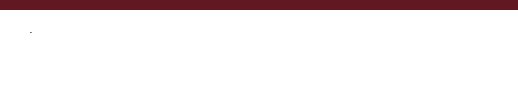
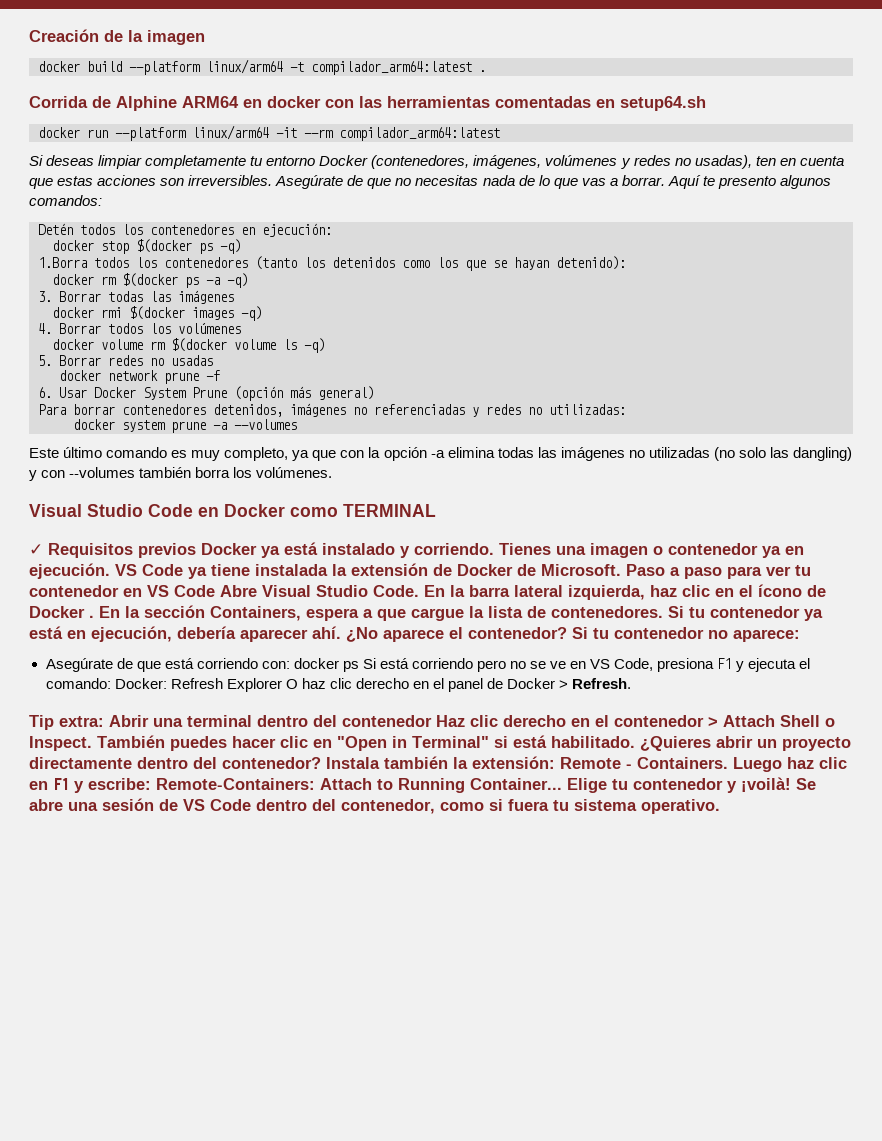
- .
+ Creación de la imagen
+ docker build --platform linux/arm64 -t compilador_arm64:latest .
+ Corrida de Alphine ARM64 en docker con las herramientas comentadas en setup64.sh
+ docker run --platform linux/arm64 -it --rm compilador_arm64:latest
+ Si deseas limpiar completamente tu entorno Docker (contenedores, imágenes, volúmenes y redes no usadas), ten en cuenta que estas acciones son irreversibles. Asegúrate de que no necesitas nada de lo que vas a borrar. Aquí te presento algunos comandos:
+ Detén todos los contenedores en ejecución:
+ docker stop $(docker ps -q)
+ 1.Borra todos los contenedores (tanto los detenidos como los que se hayan detenido):
+ docker rm $(docker ps -a -q)
+ 3. Borrar todas las imágenes
+ docker rmi $(docker images -q)
+ 4. Borrar todos los volúmenes
+ docker volume rm $(docker volume ls -q)
+ 5. Borrar redes no usadas
+ docker network prune -f
+ 6. Usar Docker System Prune (opción más general)
+ Para borrar contenedores detenidos, imágenes no referenciadas y redes no utilizadas:
+ docker system prune -a --volumes
+ Este último comando es muy completo, ya que con la opción -a elimina todas las imágenes no utilizadas (no solo las dangling) y con --volumes también borra los volúmenes.
+ Visual Studio Code en Docker como TERMINAL
+ ✓ Requisitos previos Docker ya está instalado y corriendo. Tienes una imagen o contenedor ya en ejecución. VS Code ya tiene instalada la extensión de Docker de Microsoft. Paso a paso para ver tu contenedor en VS Code Abre Visual Studio Code. En la barra lateral izquierda, haz clic en el ícono de Docker . En la sección Containers, espera a que cargue la lista de contenedores. Si tu contenedor ya está en ejecución, debería aparecer ahí. ¿No aparece el contenedor? Si tu contenedor no aparece:
+ Asegúrate de que está corriendo con: docker ps Si está corriendo pero no se ve en VS Code, presiona F1 y ejecuta el comando: Docker: Refresh Explorer O haz clic derecho en el panel de Docker > Refresh.
+ Tip extra: Abrir una terminal dentro del contenedor Haz clic derecho en el contenedor > Attach Shell o Inspect. También puedes hacer clic en "Open in Terminal" si está habilitado. ¿Quieres abrir un proyecto directamente dentro del contenedor? Instala también la extensión: Remote - Containers. Luego haz clic en F1 y escribe: Remote-Containers: Attach to Running Container... Elige tu contenedor y ¡voilà! Se abre una sesión de VS Code dentro del contenedor, como si fuera tu sistema operativo.

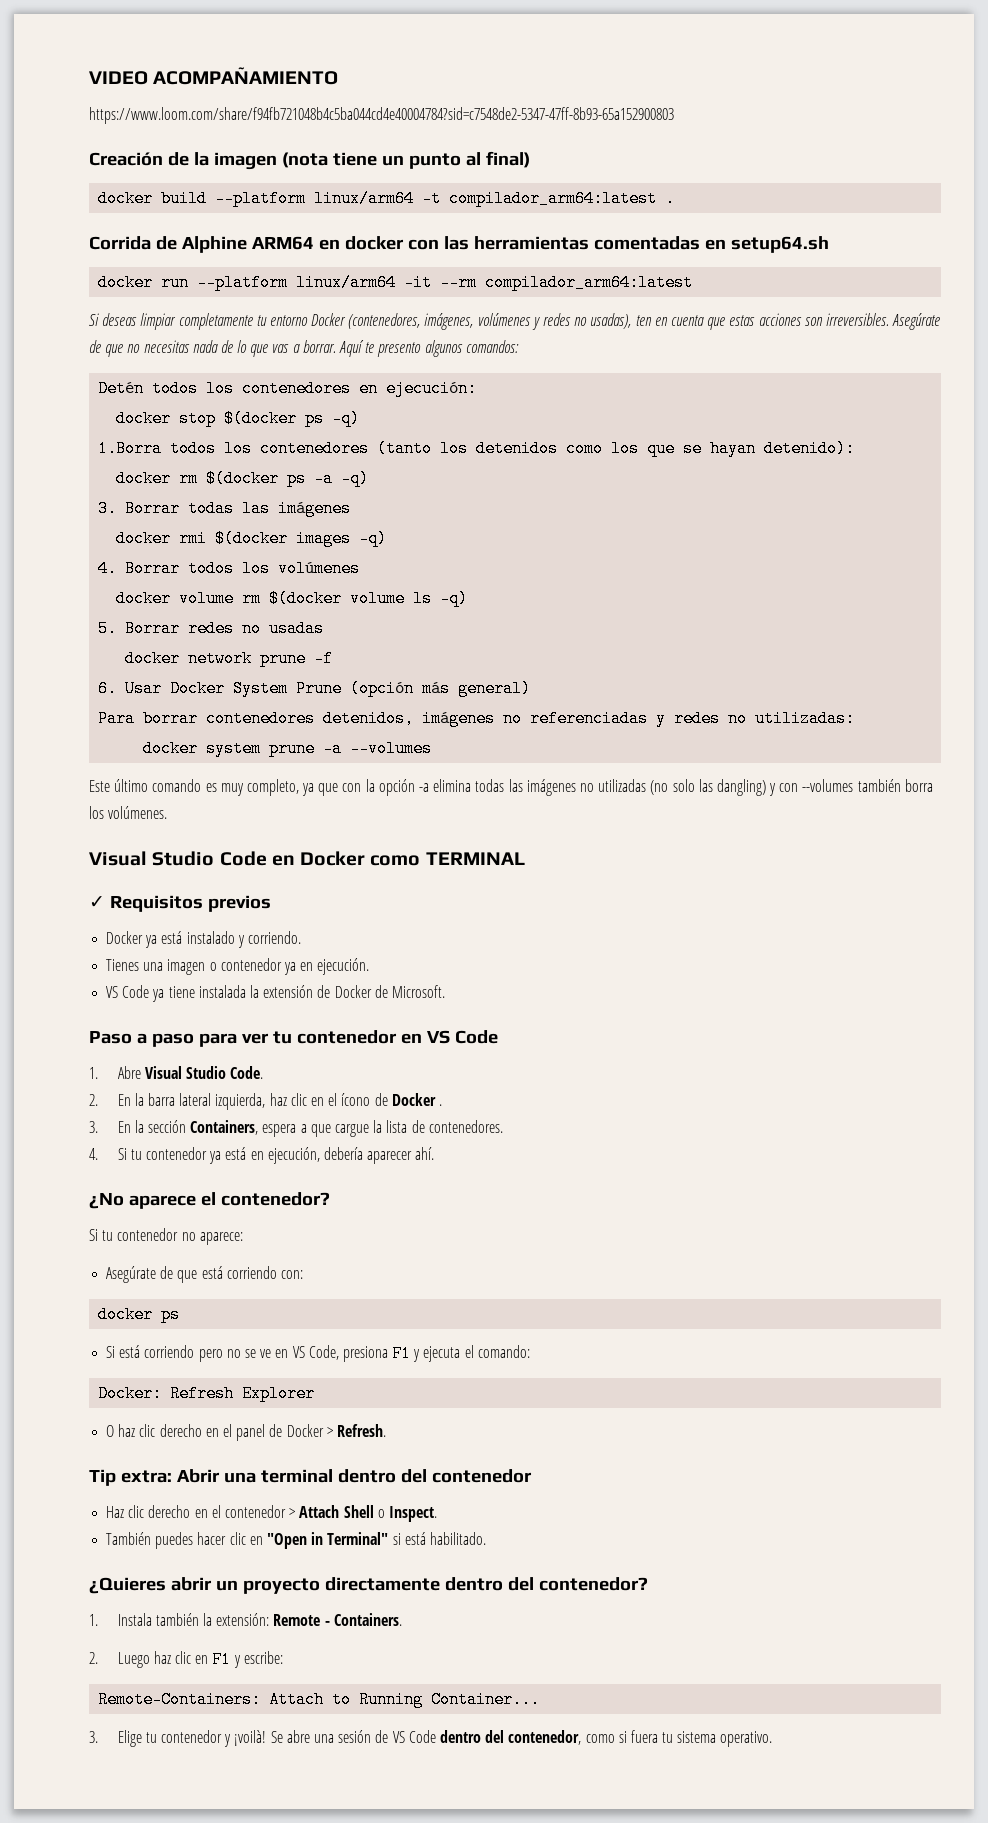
+ VIDEO ACOMPAÑAMIENTO
+ https://www.loom.com/share/f94fb721048b4c5ba044cd4e40004784?sid=c7548de2-5347-47ff-8b93-65a152900803
- Creación de la imagen
+ Creación de la imagen (nota tiene un punto al final)
- ✓ Requisitos previos Docker ya está instalado y corriendo. Tienes una imagen o contenedor ya en ejecución. VS Code ya tiene instalada la extensión de Docker de Microsoft. Paso a paso para ver tu contenedor en VS Code Abre Visual Studio Code. En la barra lateral izquierda, haz clic en el ícono de Docker . En la sección Containers, espera a que cargue la lista de contenedores. Si tu contenedor ya está en ejecución, debería aparecer ahí. ¿No aparece el contenedor? Si tu contenedor no aparece:
+ ✓ Requisitos previos
+ Docker ya está instalado y corriendo.
+ Tienes una imagen o contenedor ya en ejecución.
+ VS Code ya tiene instalada la extensión de Docker de Microsoft.
+ Paso a paso para ver tu contenedor en VS Code
+ 1. Abre Visual Studio Code.
+ 2. En la barra lateral izquierda, haz clic en el ícono de Docker .
+ 3. En la sección Containers, espera a que cargue la lista de contenedores.
+ 4. Si tu contenedor ya está en ejecución, debería aparecer ahí.
+ ¿No aparece el contenedor?
+ Si tu contenedor no aparece:
- Asegúrate de que está corriendo con: docker ps Si está corriendo pero no se ve en VS Code, presiona F1 y ejecuta el comando: Docker: Refresh Explorer O haz clic derecho en el panel de Docker > Refresh.
+ Asegúrate de que está corriendo con:
+ docker ps
+ Si está corriendo pero no se ve en VS Code, presiona F1 y ejecuta el comando:
+ Docker: Refresh Explorer
+ O haz clic derecho en el panel de Docker > Refresh.
- Abrir una terminal dentro del contenedor Haz clic derecho en el contenedor > Attach Shell o Inspect. También puedes hacer clic en "Open in Terminal" si está habilitado. ¿Quieres abrir un proyecto directamente dentro del contenedor? Instala también la extensión:
+ Abrir una terminal dentro del contenedor
+ Haz clic derecho en el contenedor > Attach Shell o Inspect.
+ También puedes hacer clic en "Open in Terminal" si está habilitado.
+ ¿Quieres abrir un proyecto directamente dentro del contenedor?
+ 1. Instala también la extensión:
- Remote - Containers. Luego haz clic en F1 y escribe: Remote-Containers:
+ Remote - Containers.
+ 2. Luego haz clic en F1 y escribe:
+ Remote-Containers:
- Attach to Running Container... Elige tu contenedor y ¡voilà!
+ Attach to Running Container...
+ 3. Elige tu contenedor y ¡voilà!

